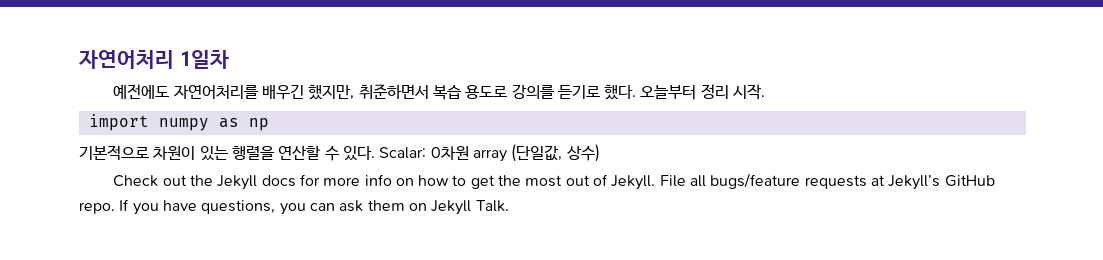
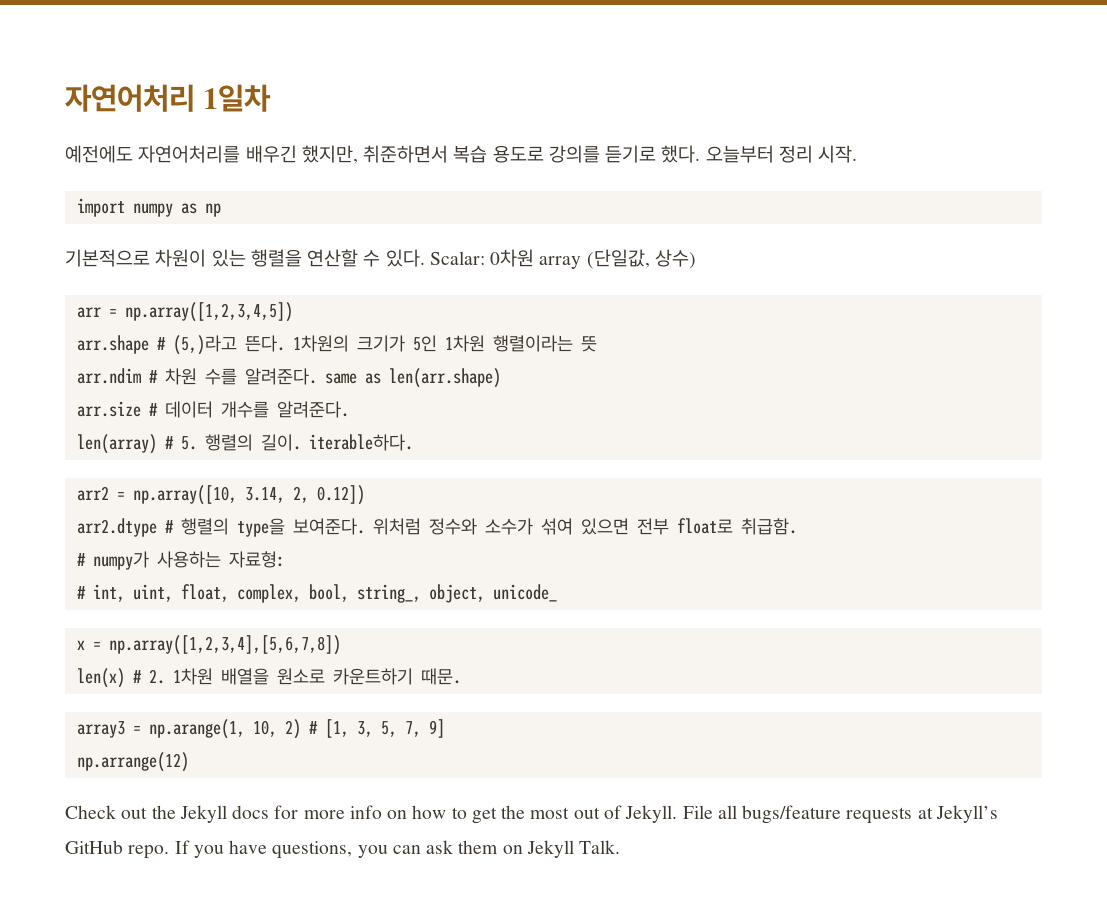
+ arr = np.array([1,2,3,4,5])
+ arr.shape # (5,)라고 뜬다. 1차원의 크기가 5인 1차원 행렬이라는 뜻
+ arr.ndim # 차원 수를 알려준다. same as len(arr.shape)
+ arr.size # 데이터 개수를 알려준다.
+ len(array) # 5. 행렬의 길이. iterable하다.
+ arr2 = np.array([10, 3.14, 2, 0.12])
+ arr2.dtype # 행렬의 type을 보여준다. 위처럼 정수와 소수가 섞여 있으면 전부 float로 취급함.
+ # numpy가 사용하는 자료형:
+ # int, uint, float, complex, bool, string_, object, unicode_
+ x = np.array([1,2,3,4],[5,6,7,8])
+ len(x) # 2. 1차원 배열을 원소로 카운트하기 때문.
+ array3 = np.arange(1, 10, 2) # [1, 3, 5, 7, 9]
+ np.arrange(12)

